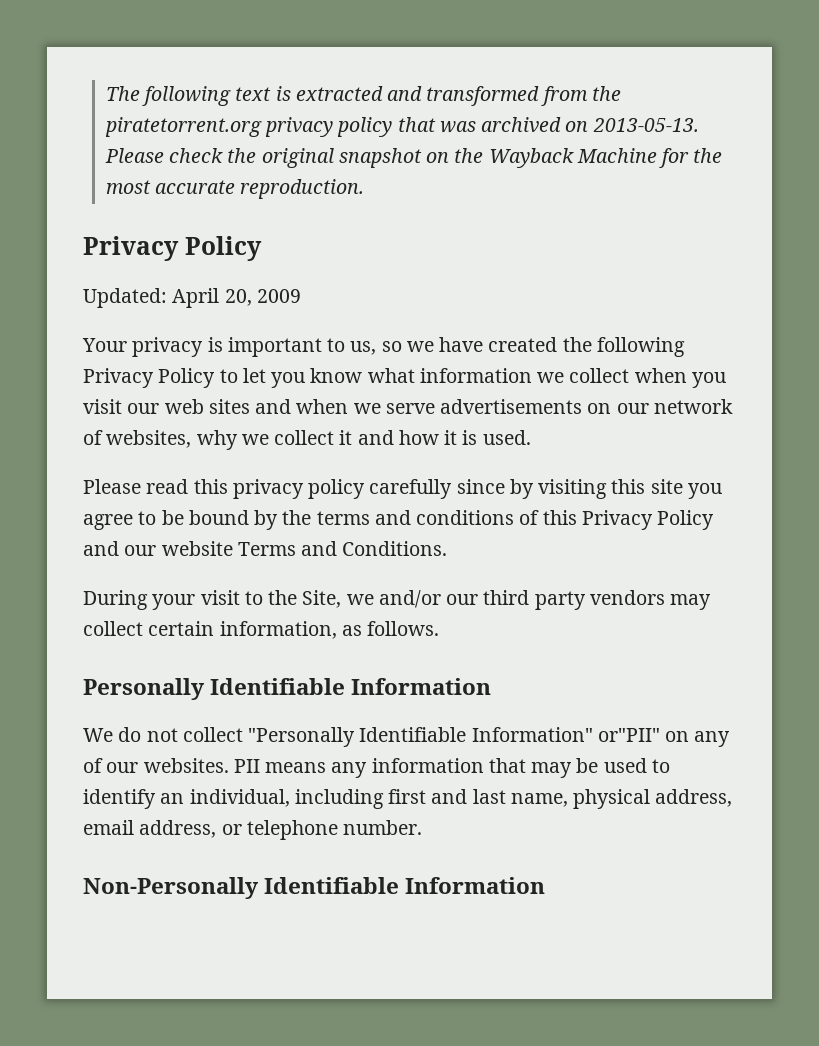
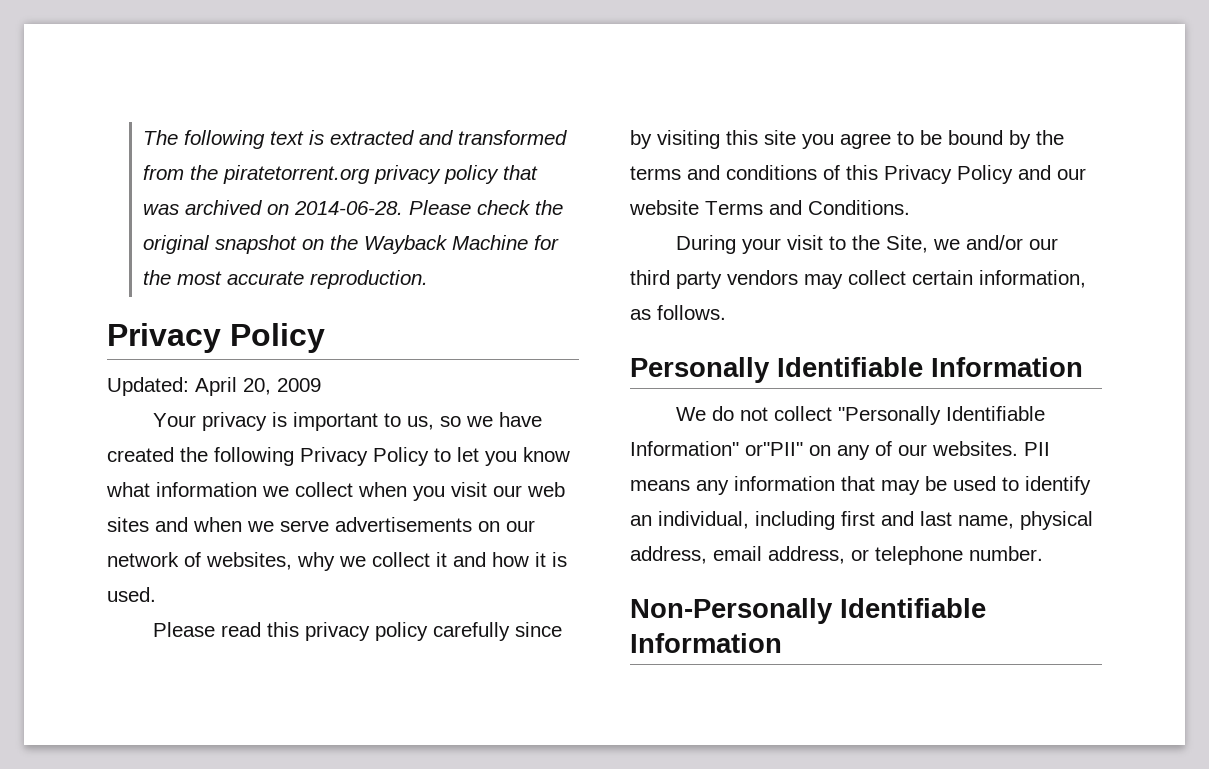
- The following text is extracted and transformed from the piratetorrent.org privacy policy that was archived on 2013-05-13.
+ The following text is extracted and transformed from the piratetorrent.org privacy policy that was archived on 2014-06-28.

